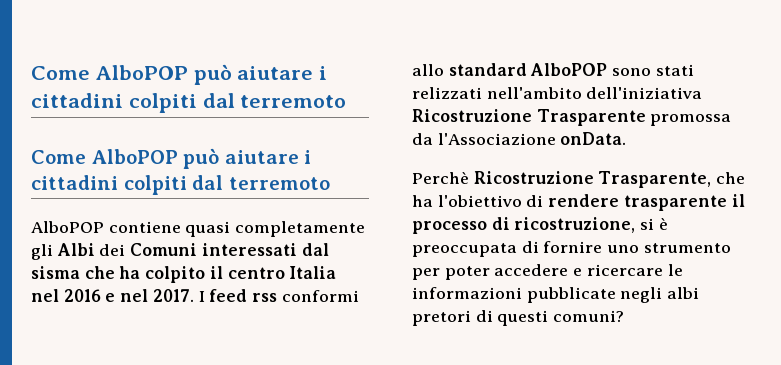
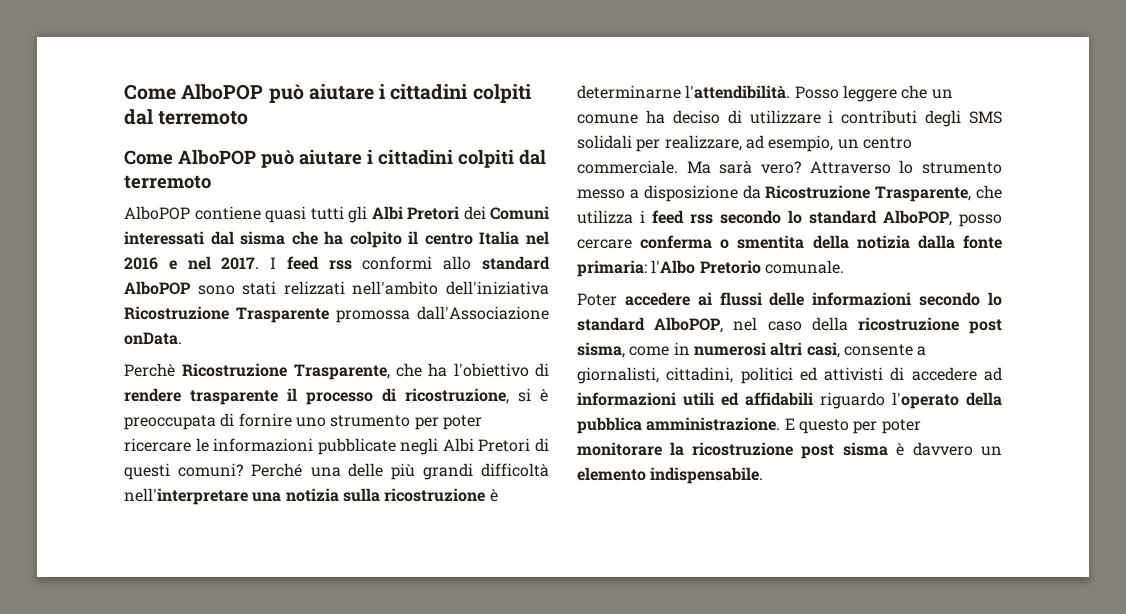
- AlboPOP contiene quasi completamente gli Albi dei Comuni interessati dal sisma che ha colpito il centro Italia nel 2016 e nel 2017.
+ AlboPOP contiene quasi tutti gli Albi Pretori dei Comuni interessati dal sisma che ha colpito il centro Italia nel 2016 e nel 2017.
- I feed rss conformi allo standard AlboPOP sono stati relizzati nell'ambito dell'iniziativa Ricostruzione Trasparente promossa da l'Associazione onData.
+ I feed rss conformi allo standard AlboPOP sono stati relizzati nell'ambito dell'iniziativa Ricostruzione Trasparente promossa dall'Associazione onData.
- Perchè Ricostruzione Trasparente, che ha l'obiettivo di rendere trasparente il processo di ricostruzione, si è preoccupata di fornire uno strumento per poter accedere e ricercare le informazioni pubblicate negli albi pretori di questi comuni?
+ Perchè Ricostruzione Trasparente, che ha l'obiettivo di rendere trasparente il processo di ricostruzione, si è preoccupata di fornire uno strumento per poter ricercare le informazioni pubblicate negli Albi Pretori di questi comuni?
+ Perché una delle più grandi difficoltà nell'interpretare una notizia sulla ricostruzione è determinarne l'attendibilità. Posso leggere che un comune ha deciso di utilizzare i contributi degli SMS solidali per realizzare, ad esempio, un centro commerciale. Ma sarà vero? Attraverso lo strumento messo a disposizione da Ricostruzione Trasparente, che utilizza i feed rss secondo lo standard AlboPOP, posso cercare conferma o smentita della notizia dalla fonte primaria: l'Albo Pretorio comunale.
+ Poter accedere ai flussi delle informazioni secondo lo standard AlboPOP, nel caso della ricostruzione post sisma, come in numerosi altri casi, consente a giornalisti, cittadini, politici ed attivisti di accedere ad informazioni utili ed affidabili riguardo l'operato della pubblica amministrazione. E questo per poter monitorare la ricostruzione post sisma è davvero un elemento indispensabile.

